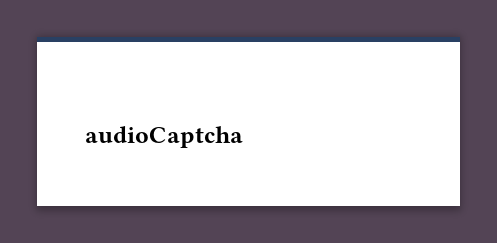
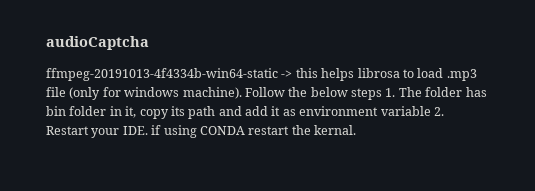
+ ffmpeg-20191013-4f4334b-win64-static -> this helps librosa to load .mp3 file (only for windows machine). Follow the below steps 1. The folder has bin folder in it, copy its path and add it as environment variable 2. Restart your IDE. if using CONDA restart the kernal.

